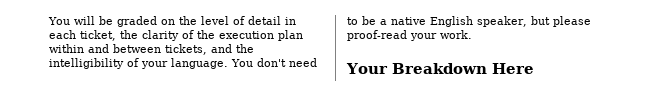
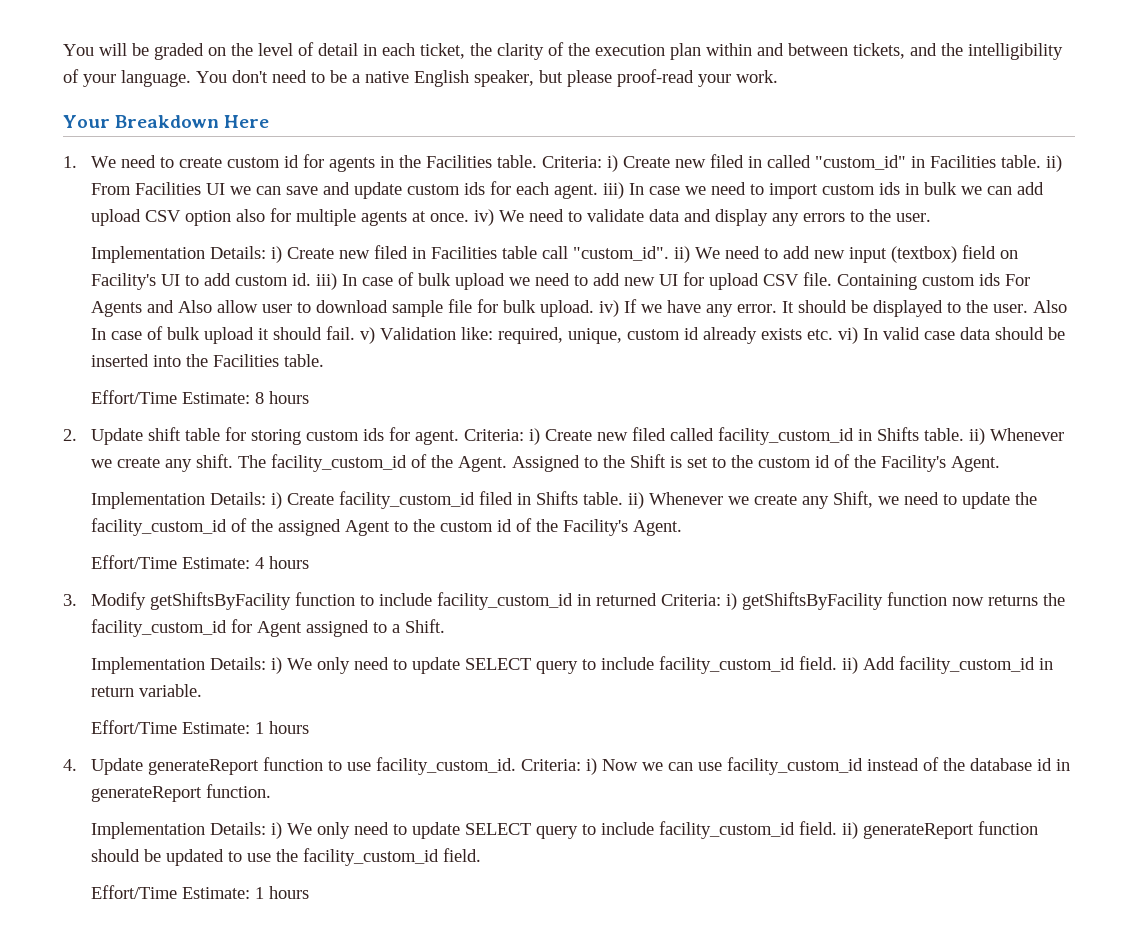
+ 1. We need to create custom id for agents in the Facilities table. Criteria: i) Create new filed in called "custom_id" in Facilities table. ii) From Facilities UI we can save and update custom ids for each agent. iii) In case we need to import custom ids in bulk we can add upload CSV option also for multiple agents at once. iv) We need to validate data and display any errors to the user.
+ Implementation Details: i) Create new filed in Facilities table call "custom_id". ii) We need to add new input (textbox) field on Facility's UI to add custom id. iii) In case of bulk upload we need to add new UI for upload CSV file. Containing custom ids For Agents and Also allow user to download sample file for bulk upload. iv) If we have any error. It should be displayed to the user. Also In case of bulk upload it should fail. v) Validation like: required, unique, custom id already exists etc. vi) In valid case data should be inserted into the Facilities table.
+ Effort/Time Estimate: 8 hours
+ 2. Update shift table for storing custom ids for agent. Criteria: i) Create new filed called facility_custom_id in Shifts table. ii) Whenever we create any shift. The facility_custom_id of the Agent. Assigned to the Shift is set to the custom id of the Facility's Agent.
+ Implementation Details: i) Create facility_custom_id filed in Shifts table. ii) Whenever we create any Shift, we need to update the facility_custom_id of the assigned Agent to the custom id of the Facility's Agent.
+ Effort/Time Estimate: 4 hours
+ 3. Modify getShiftsByFacility function to include facility_custom_id in returned Criteria: i) getShiftsByFacility function now returns the facility_custom_id for Agent assigned to a Shift.
+ Implementation Details: i) We only need to update SELECT query to include facility_custom_id field. ii) Add facility_custom_id in return variable.
+ Effort/Time Estimate: 1 hours
+ 4. Update generateReport function to use facility_custom_id. Criteria: i) Now we can use facility_custom_id instead of the database id in generateReport function.
+ Implementation Details: i) We only need to update SELECT query to include facility_custom_id field. ii) generateReport function should be updated to use the facility_custom_id field.
+ Effort/Time Estimate: 1 hours

